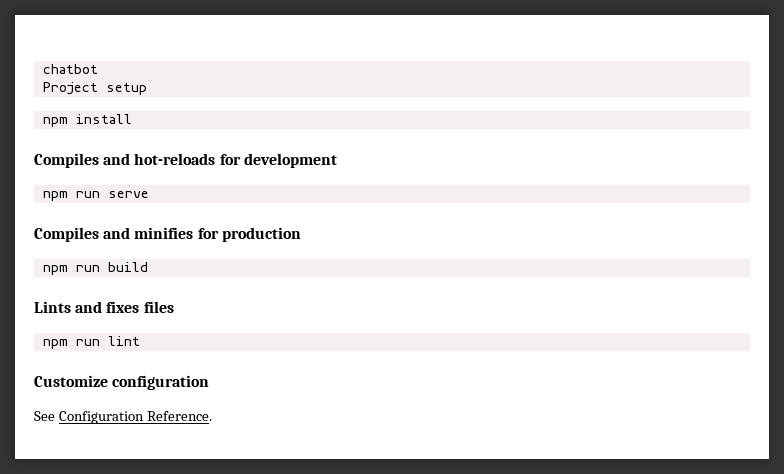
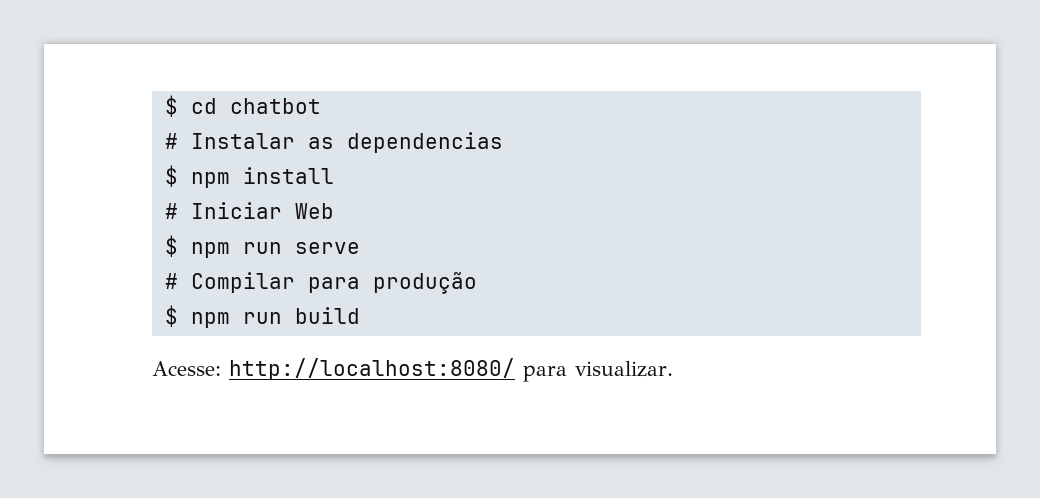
- chatbot
+ $ cd chatbot
- Project setup
- npm install
- Compiles and hot-reloads for development
- npm run serve
- Compiles and minifies for production
- npm run build
- Lints and fixes files
- npm run lint
- Customize configuration
- See Configuration Reference.
+ # Instalar as dependencias
+ $ npm install
+ # Iniciar Web
+ $ npm run serve
+ # Compilar para produção
+ $ npm run build
+ Acesse: http://localhost:8080/ para visualizar.

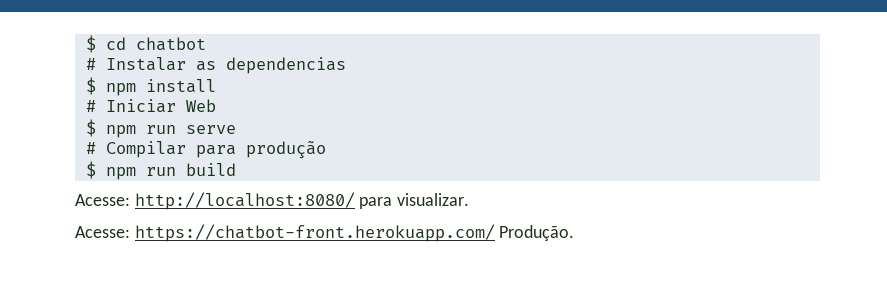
+ Acesse: https://chatbot-front.herokuapp.com/ Produção.

